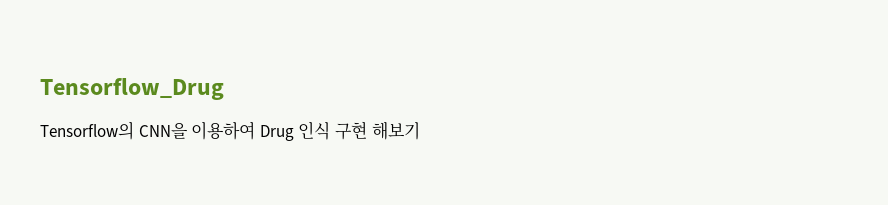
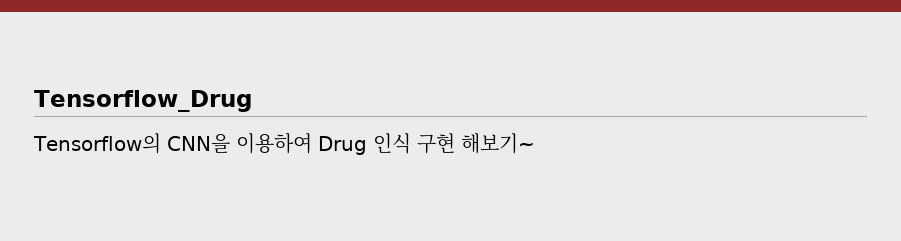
- Tensorflow의 CNN을 이용하여 Drug 인식 구현 해보기
+ Tensorflow의 CNN을 이용하여 Drug 인식 구현 해보기~

